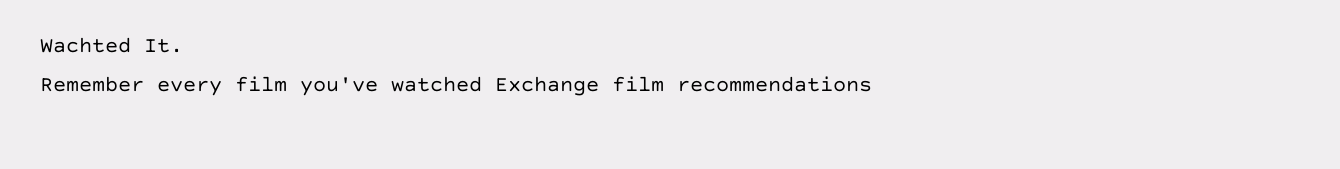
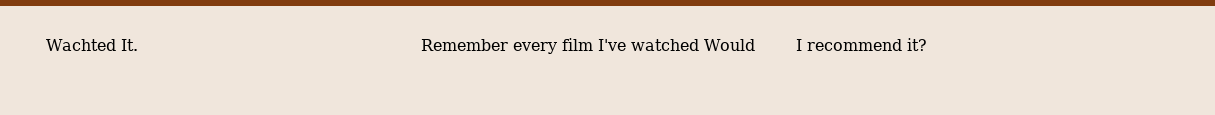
- Remember every film you've watched Exchange film recommendations
+ Remember every film I've watched Would I recommend it?

